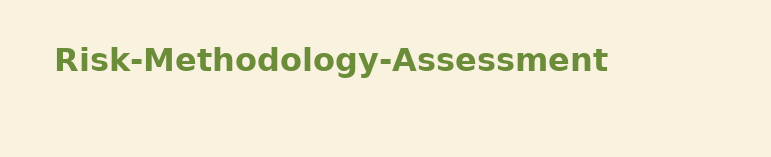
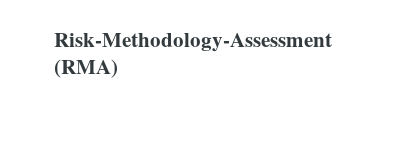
- Risk-Methodology-Assessment
+ Risk-Methodology-Assessment (RMA)

